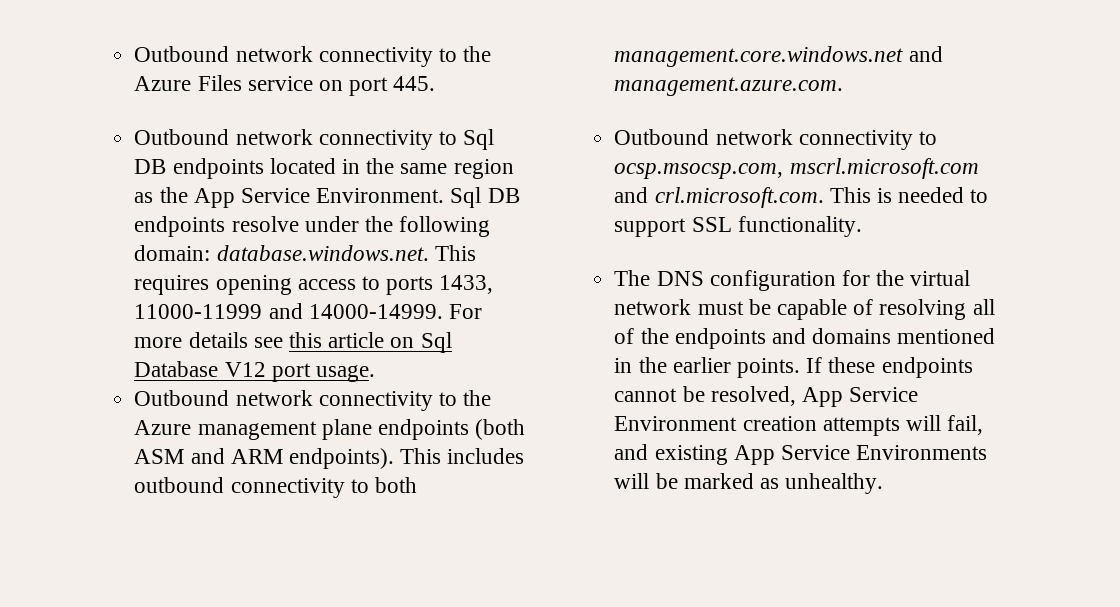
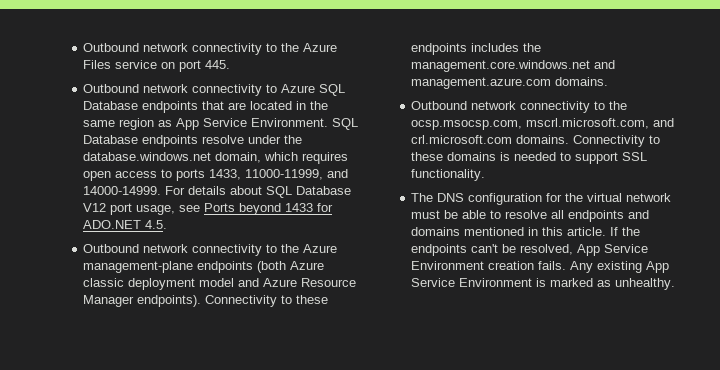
- Outbound network connectivity to Sql DB endpoints located in the same region as the App Service Environment.
+ Outbound network connectivity to Azure SQL Database endpoints that are located in the same region as App Service Environment.
- Sql DB endpoints resolve under the following domain: database.windows.net. This requires opening access to ports 1433, 11000-11999 and 14000-14999.
+ SQL Database endpoints resolve under the database.windows.net domain, which requires open access to ports 1433, 11000-11999, and 14000-14999.
- For more details see this article on Sql Database V12 port usage.
- Outbound network connectivity to the Azure management plane endpoints (both ASM and ARM endpoints). This includes outbound connectivity to both management.core.windows.net and management.azure.com.
- Outbound network connectivity to ocsp.msocsp.com, mscrl.microsoft.com and crl.microsoft.com. This is needed to support SSL functionality.
+ For details about SQL Database V12 port usage, see Ports beyond 1433 for ADO.NET 4.5.
+ Outbound network connectivity to the Azure management-plane endpoints (both Azure classic deployment model and Azure Resource Manager endpoints). Connectivity to these endpoints includes the management.core.windows.net and management.azure.com domains.
+ Outbound network connectivity to the ocsp.msocsp.com, mscrl.microsoft.com, and crl.microsoft.com domains. Connectivity to these domains is needed to support SSL functionality.
- The DNS configuration for the virtual network must be capable of resolving all of the endpoints and domains mentioned in the earlier points. If these endpoints cannot be resolved, App Service Environment creation attempts will fail, and existing App Service Environments will be marked as unhealthy.
+ The DNS configuration for the virtual network must be able to resolve all endpoints and domains mentioned in this article. If the endpoints can't be resolved, App Service Environment creation fails. Any existing App Service Environment is marked as unhealthy.

